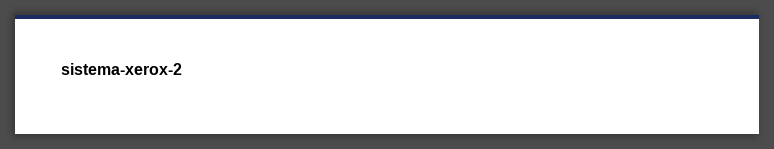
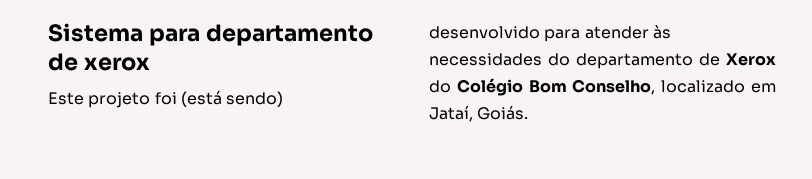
- sistema-xerox-2
+ Sistema para departamento de xerox
+ Este projeto foi (está sendo) desenvolvido para atender às necessidades do departamento de Xerox do Colégio Bom Conselho, localizado em Jataí, Goiás.

